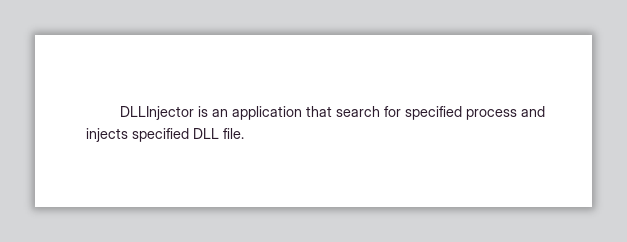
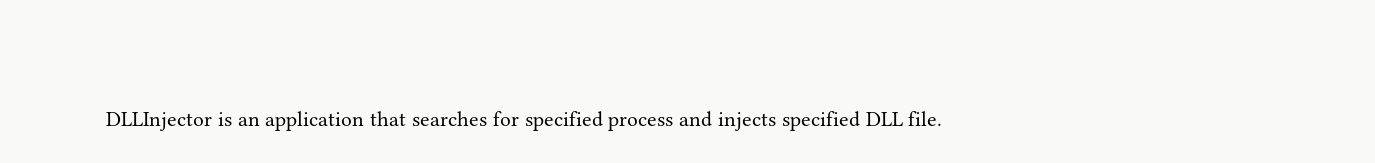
- DLLInjector is an application that search for specified process and injects specified DLL file.
+ DLLInjector is an application that searches for specified process and injects specified DLL file.

